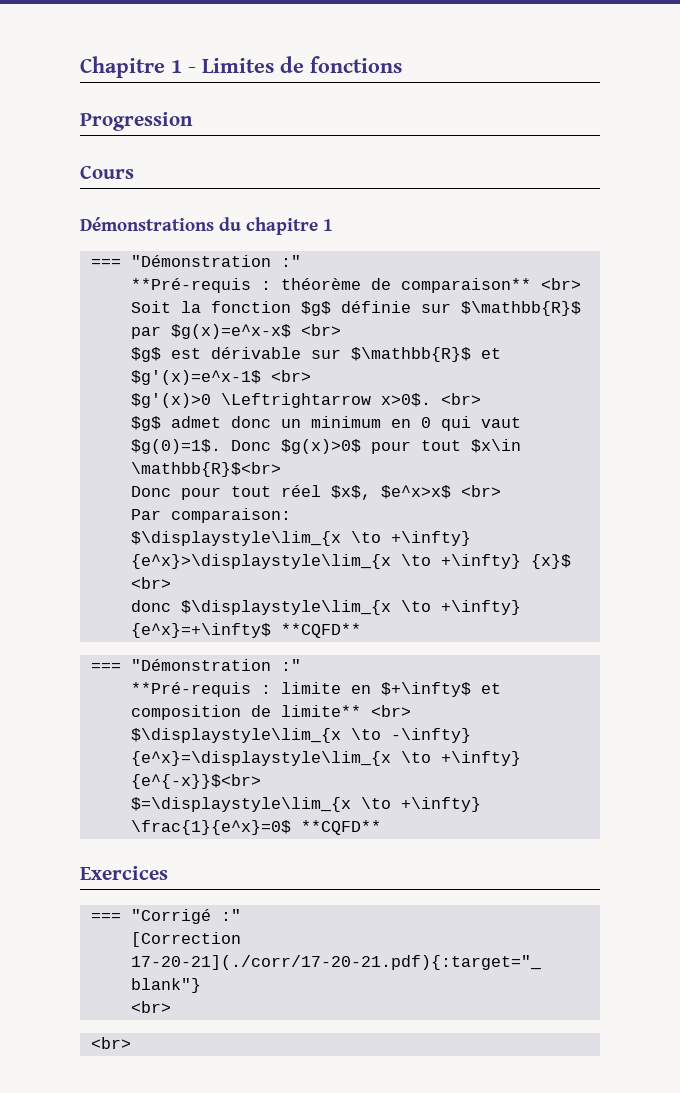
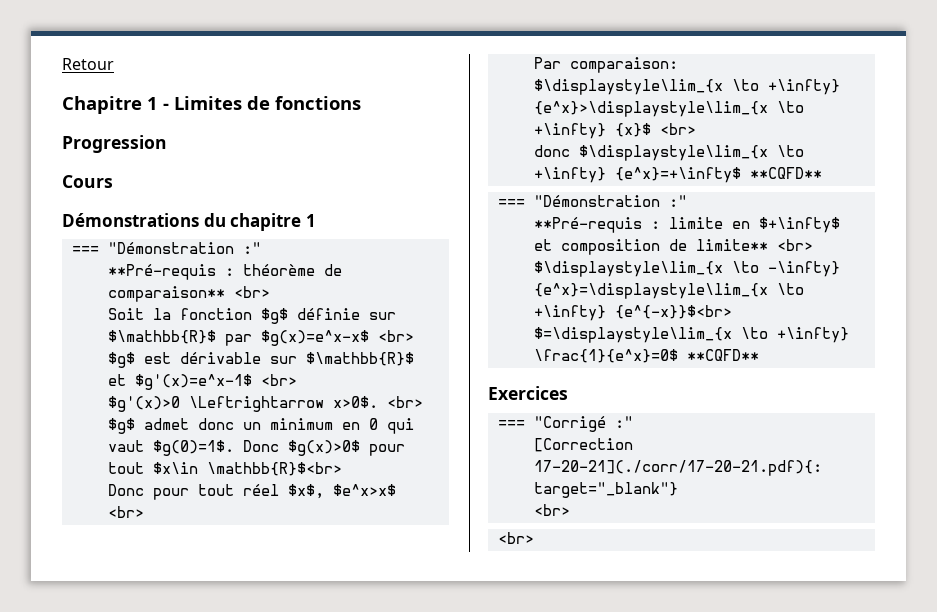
+ Retour

